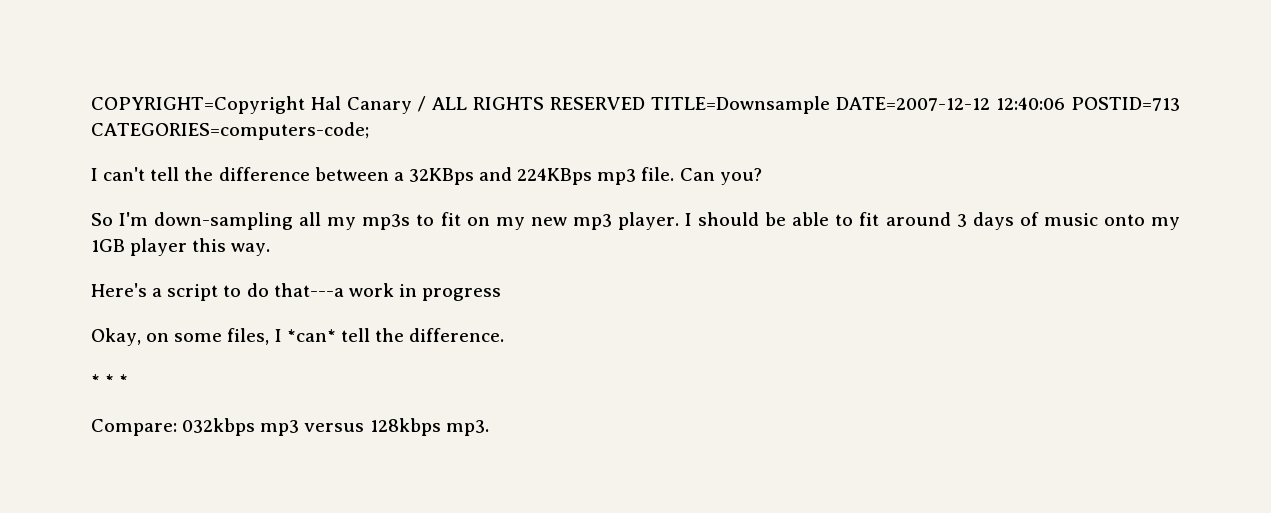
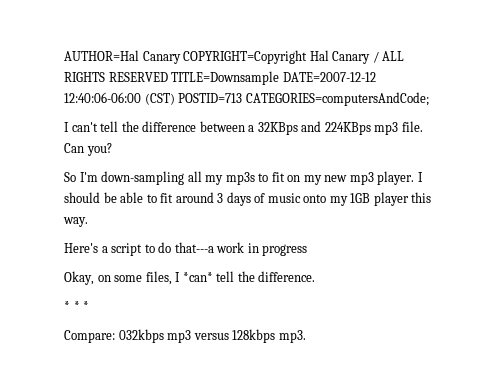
- COPYRIGHT=Copyright Hal Canary / ALL RIGHTS RESERVED TITLE=Downsample DATE=2007-12-12 12:40:06 POSTID=713 CATEGORIES=computers-code;
+ AUTHOR=Hal Canary COPYRIGHT=Copyright Hal Canary / ALL RIGHTS RESERVED TITLE=Downsample DATE=2007-12-12 12:40:06-06:00 (CST) POSTID=713 CATEGORIES=computersAndCode;

